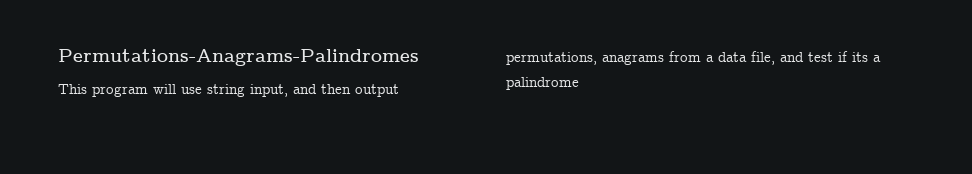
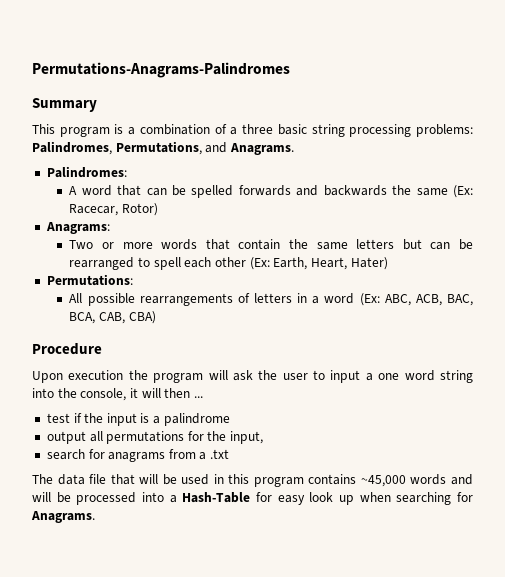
+ Summary
- This program will use string input, and then output permutations, anagrams from a data file, and test if its a palindrome
+ This program is a combination of a three basic string processing problems: Palindromes, Permutations, and Anagrams.
+ Palindromes:
+ A word that can be spelled forwards and backwards the same (Ex: Racecar, Rotor)
+ Anagrams:
+ Two or more words that contain the same letters but can be rearranged to spell each other (Ex: Earth, Heart, Hater)
+ Permutations:
+ All possible rearrangements of letters in a word (Ex: ABC, ACB, BAC, BCA, CAB, CBA)
+ Procedure
+ Upon execution the program will ask the user to input a one word string into the console, it will then ...
+ test if the input is a palindrome
+ output all permutations for the input,
+ search for anagrams from a .txt
+ The data file that will be used in this program contains ~45,000 words and will be processed into a Hash-Table for easy look up when searching for Anagrams.

